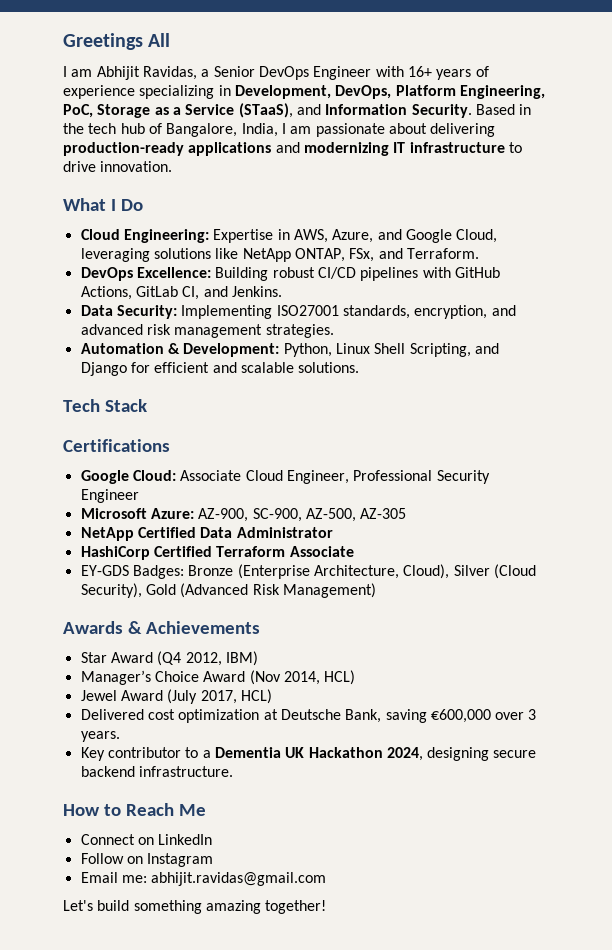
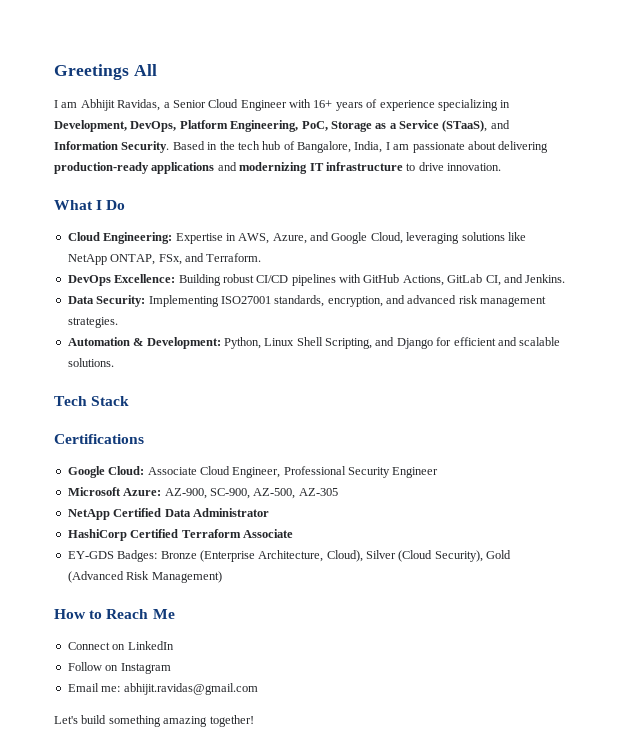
- I am Abhijit Ravidas, a Senior DevOps Engineer with 16+ years of experience specializing in Development, DevOps, Platform Engineering, PoC, Storage as a Service (STaaS), and Information Security.
+ I am Abhijit Ravidas, a Senior Cloud Engineer with 16+ years of experience specializing in Development, DevOps, Platform Engineering, PoC, Storage as a Service (STaaS), and Information Security.
- Awards & Achievements
- Star Award (Q4 2012, IBM)
- Manager’s Choice Award (Nov 2014, HCL)
- Jewel Award (July 2017, HCL)
- Delivered cost optimization at Deutsche Bank, saving €600,000 over 3 years.
- Key contributor to a Dementia UK Hackathon 2024, designing secure backend infrastructure.

